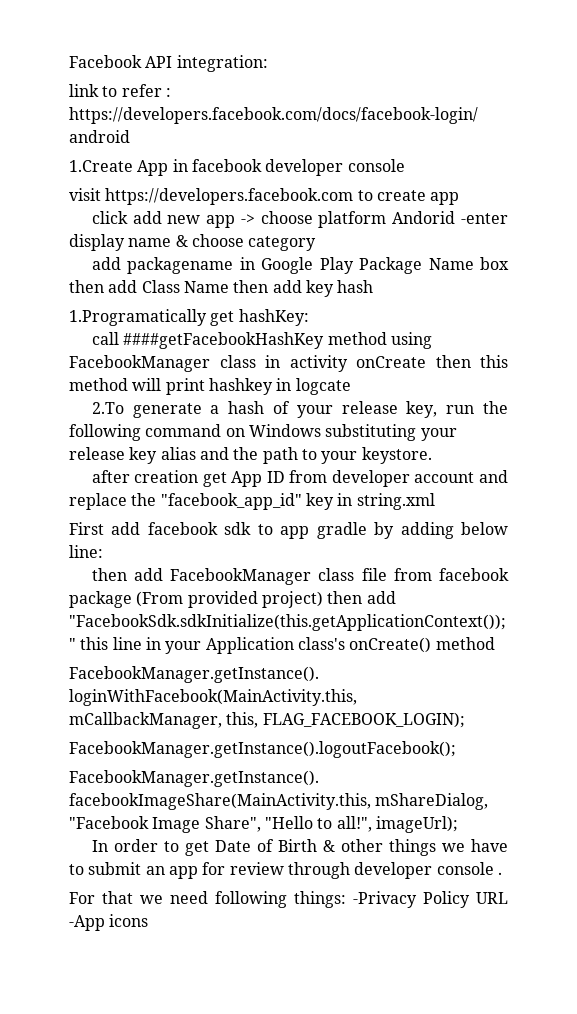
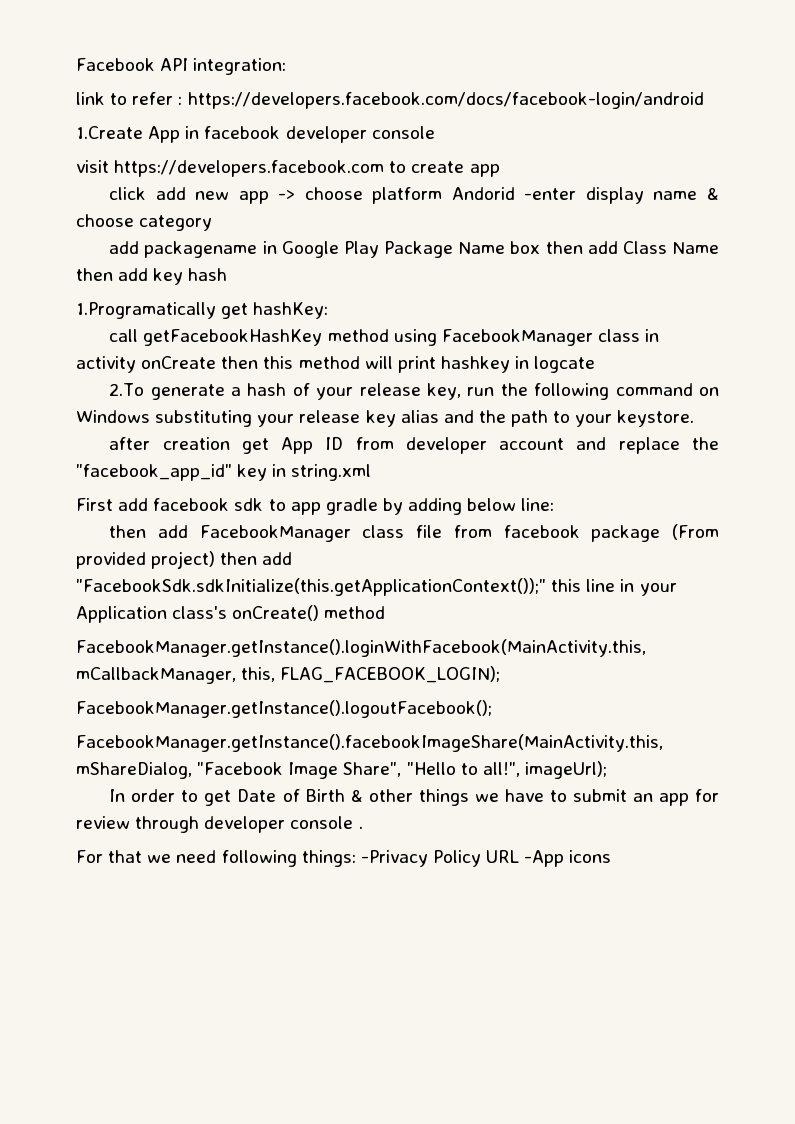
- call ####getFacebookHashKey method using FacebookManager class in activity onCreate then this method will print hashkey in logcate
+ call getFacebookHashKey method using FacebookManager class in activity onCreate then this method will print hashkey in logcate

